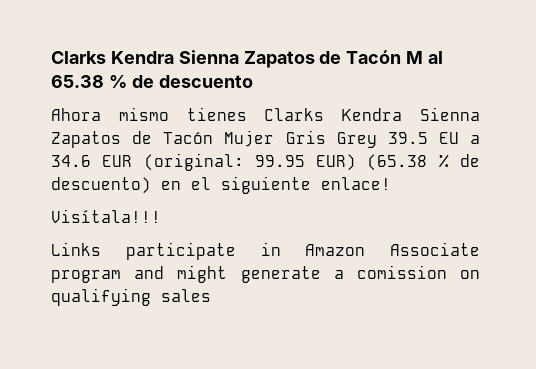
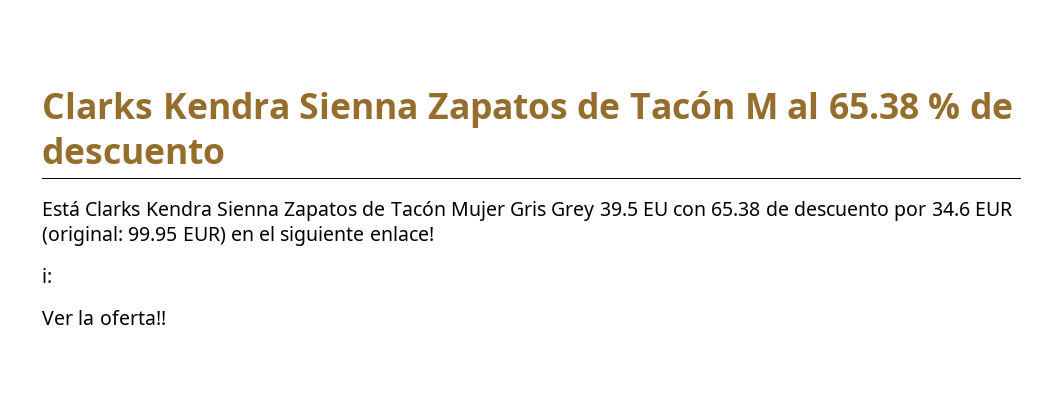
- Ahora mismo tienes Clarks Kendra Sienna Zapatos de Tacón Mujer Gris Grey 39.5 EU a 34.6 EUR (original: 99.95 EUR) (65.38 % de descuento) en el siguiente enlace!
+ Está Clarks Kendra Sienna Zapatos de Tacón Mujer Gris Grey 39.5 EU con 65.38 de descuento por 34.6 EUR (original: 99.95 EUR) en el siguiente enlace!
- Visítala!!!
- Links participate in Amazon Associate program and might generate a comission on qualifying sales
+ ℹ:
+ Ver la oferta!!

